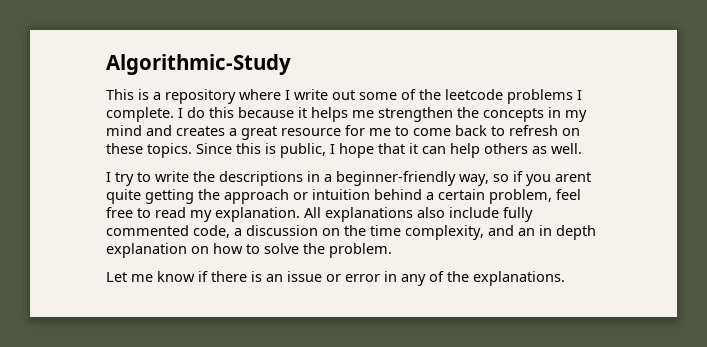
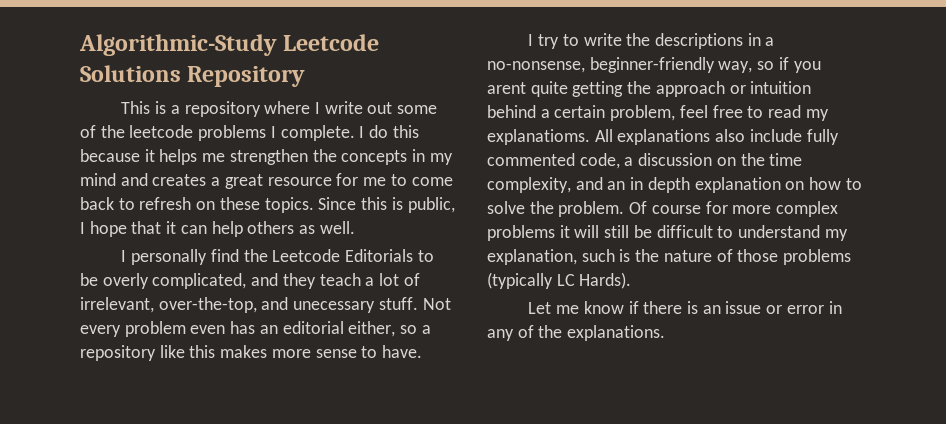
- Algorithmic-Study
+ Algorithmic-Study Leetcode Solutions Repository
+ I personally find the Leetcode Editorials to be overly complicated, and they teach a lot of irrelevant, over-the-top, and unecessary stuff. Not every problem even has an editorial either, so a repository like this makes more sense to have.
- I try to write the descriptions in a beginner-friendly way, so if you arent quite getting the approach or intuition behind a certain problem, feel free to read my explanation.
+ I try to write the descriptions in a no-nonsense, beginner-friendly way, so if you arent quite getting the approach or intuition behind a certain problem, feel free to read my explanatioms.
+ Of course for more complex problems it will still be difficult to understand my explanation, such is the nature of those problems (typically LC Hards).

